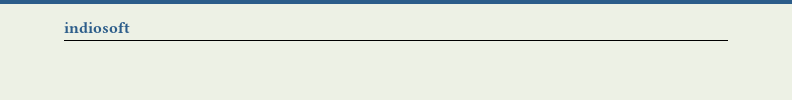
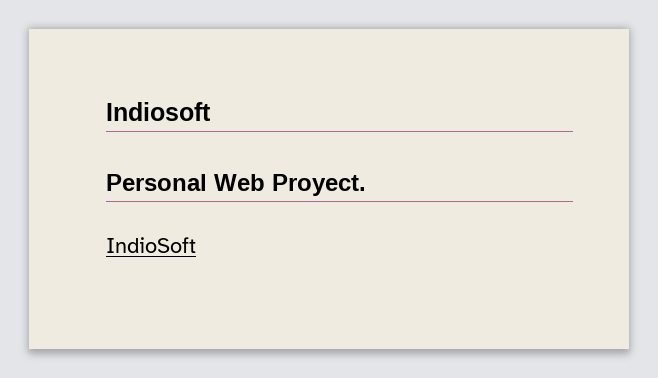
- indiosoft
+ Indiosoft
+ Personal Web Proyect.
+ IndioSoft

